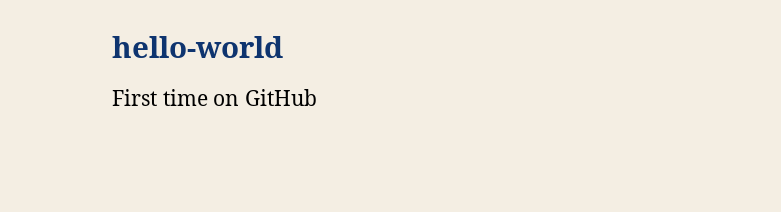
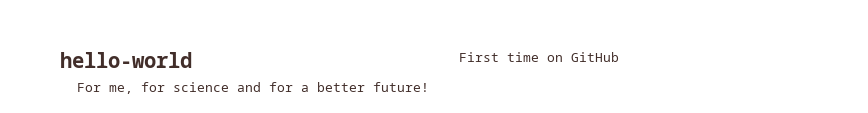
+ For me, for science and for a better future!

